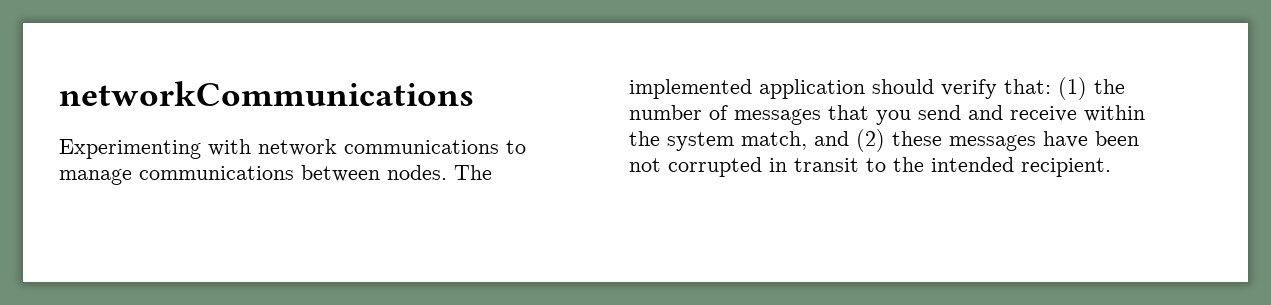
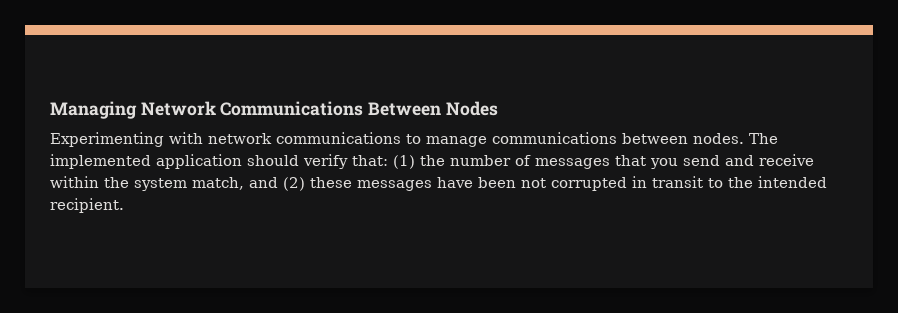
- networkCommunications
+ Managing Network Communications Between Nodes

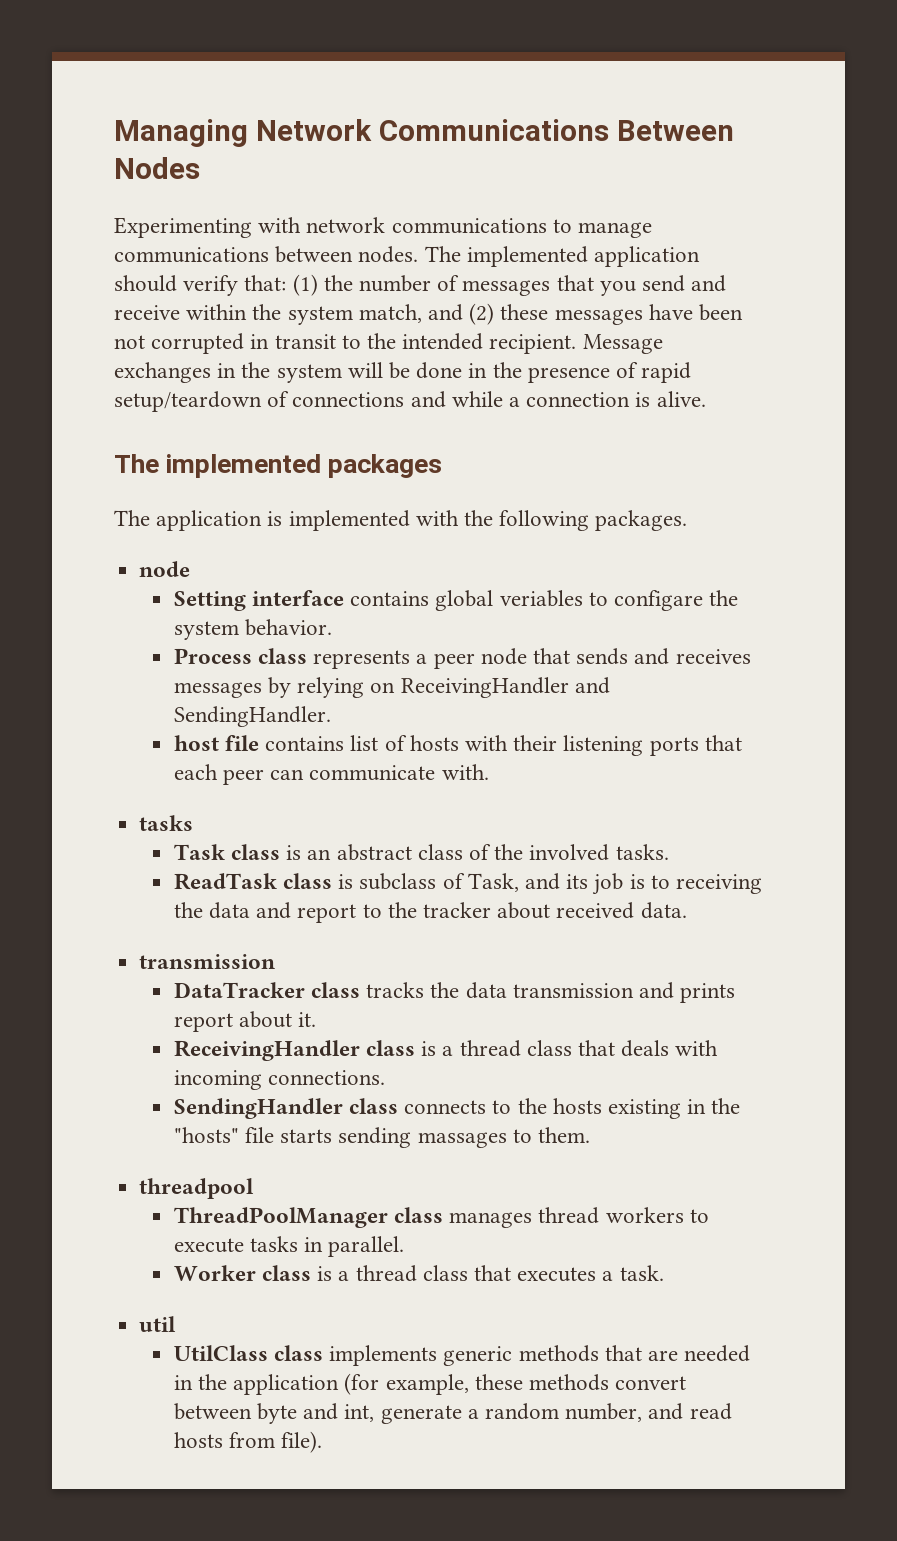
+ Message exchanges in the system will be done in the presence of rapid setup/teardown of connections and while a connection is alive.
+ The implemented packages
+ The application is implemented with the following packages.
+ node
+ Setting interface contains global veriables to configare the system behavior.
+ Process class represents a peer node that sends and receives messages by relying on ReceivingHandler and SendingHandler.
+ host file contains list of hosts with their listening ports that each peer can communicate with.
+ tasks
+ Task class is an abstract class of the involved tasks.
+ ReadTask class is subclass of Task, and its job is to receiving the data and report to the tracker about received data.
+ transmission
+ DataTracker class tracks the data transmission and prints report about it.
+ ReceivingHandler class is a thread class that deals with incoming connections.
+ SendingHandler class connects to the hosts existing in the "hosts" file starts sending massages to them.
+ threadpool
+ ThreadPoolManager class manages thread workers to execute tasks in parallel.
+ Worker class is a thread class that executes a task.
+ util
+ UtilClass class implements generic methods that are needed in the application (for example, these methods convert between byte and int, generate a random number, and read hosts from file).

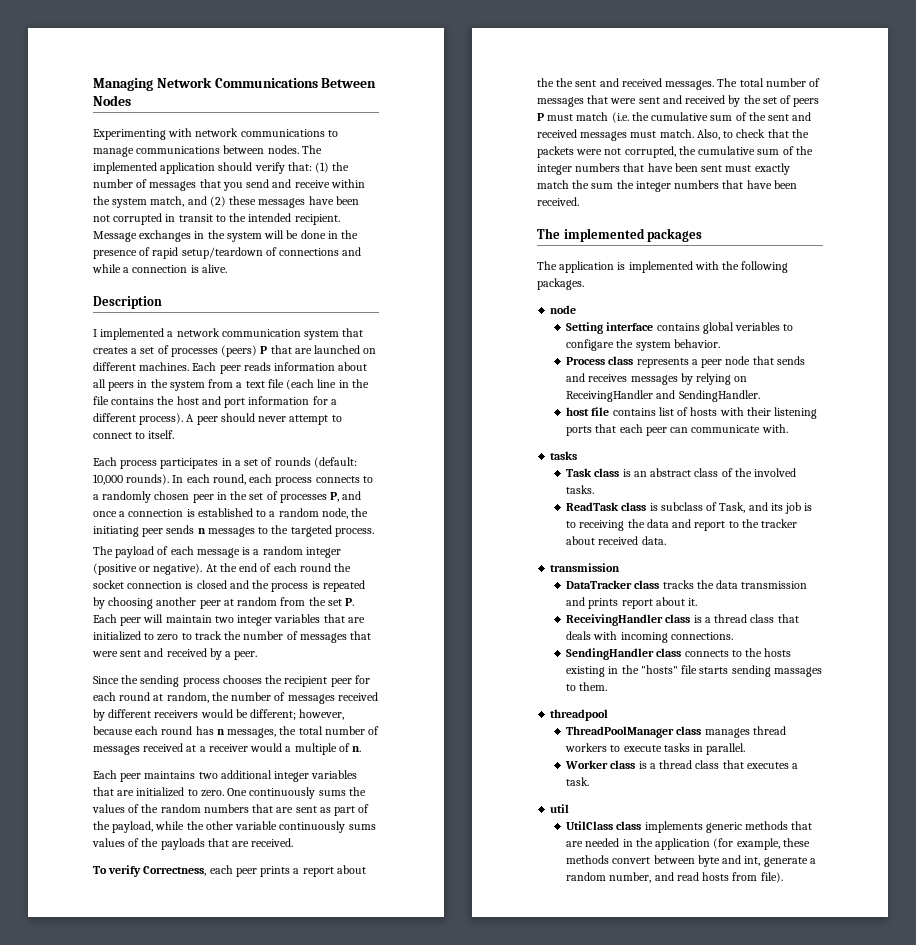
+ Description
+ I implemented a network communication system that creates a set of processes (peers) P that are launched on different machines. Each peer reads information about all peers in the system from a text file (each line in the file contains the host and port information for a different process). A peer should never attempt to connect to itself.
+ Each process participates in a set of rounds (default: 10,000 rounds). In each round, each process connects to a randomly chosen peer in the set of processes P, and once a connection is established to a random node, the initiating peer sends n messages to the targeted process.
+ The payload of each message is a random integer (positive or negative). At the end of each round the socket connection is closed and the process is repeated by choosing another peer at random from the set P. Each peer will maintain two integer variables that are initialized to zero to track the number of messages that were sent and received by a peer.
+ Since the sending process chooses the recipient peer for each round at random, the number of messages received by different receivers would be different; however, because each round has n messages, the total number of messages received at a receiver would a multiple of n.
+ Each peer maintains two additional integer variables that are initialized to zero. One continuously sums the values of the random numbers that are sent as part of the payload, while the other variable continuously sums values of the payloads that are received.
+ To verify Correctness, each peer prints a report about the the sent and received messages. The total number of messages that were sent and received by the set of peers P must match (i.e. the cumulative sum of the sent and received messages must match. Also, to check that the packets were not corrupted, the cumulative sum of the integer numbers that have been sent must exactly match the sum the integer numbers that have been received.

